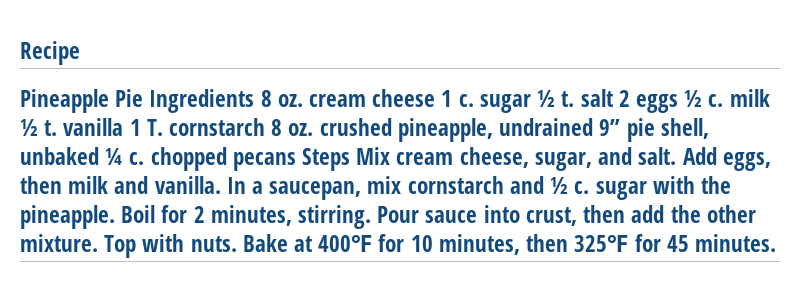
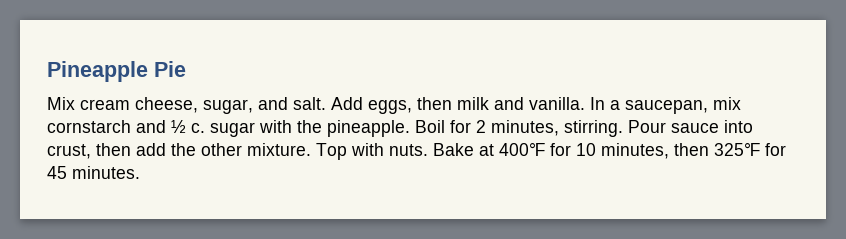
- Recipe
- Pineapple Pie Ingredients 8 oz. cream cheese 1 c. sugar ½ t. salt 2 eggs ½ c. milk ½ t. vanilla 1 T. cornstarch 8 oz. crushed pineapple, undrained 9” pie shell, unbaked ¼ c. chopped pecans Steps Mix cream cheese, sugar, and salt.
+ Pineapple Pie
+ Mix cream cheese, sugar, and salt.

